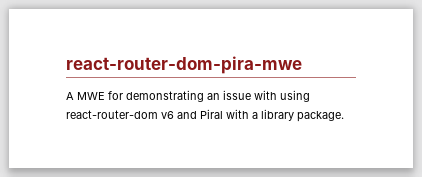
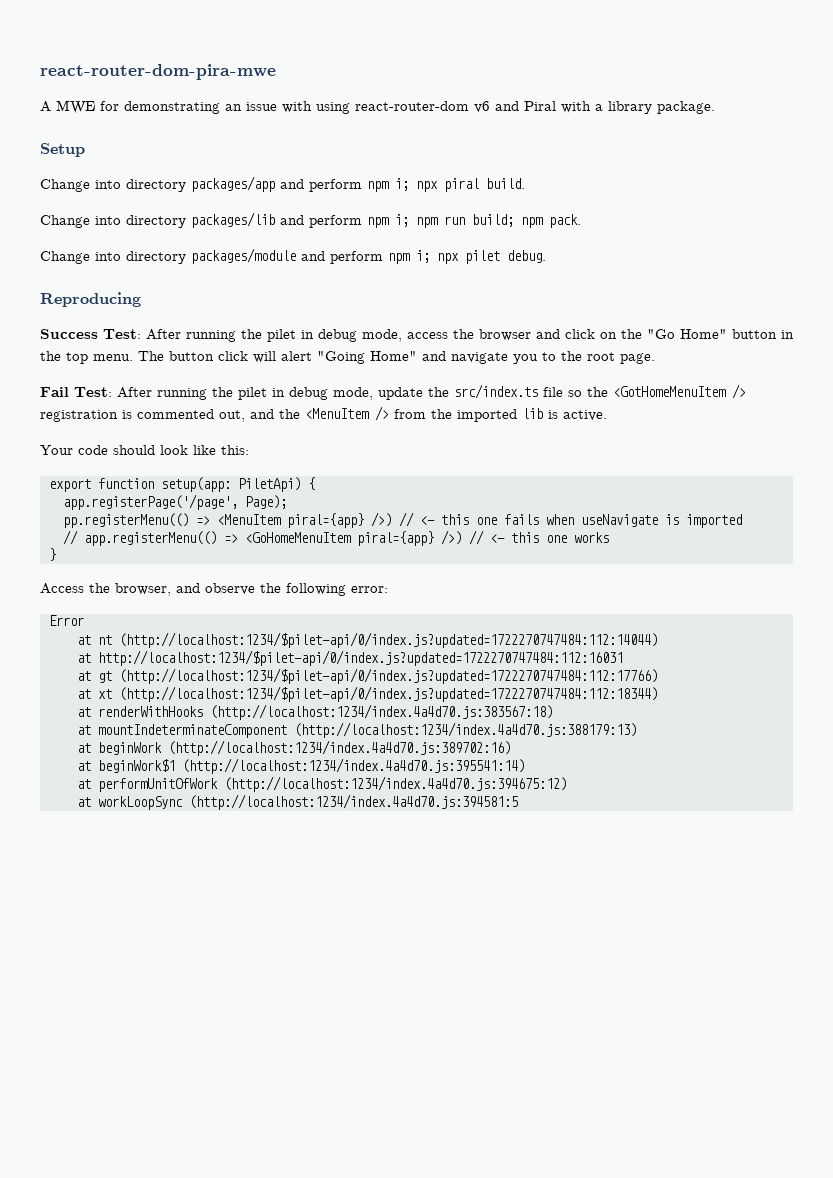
+ Setup
+ Change into directory packages/app and perform npm i; npx piral build.
+ Change into directory packages/lib and perform npm i; npm run build; npm pack.
+ Change into directory packages/module and perform npm i; npx pilet debug.
+ Reproducing
+ Success Test: After running the pilet in debug mode, access the browser and click on the "Go Home" button in the top menu. The button click will alert "Going Home" and navigate you to the root page.
+ Fail Test: After running the pilet in debug mode, update the src/index.ts file so the <GotHomeMenuItem /> registration is commented out, and the <MenuItem /> from the imported lib is active.
+ Your code should look like this:
+ export function setup(app: PiletApi) {
+ app.registerPage('/page', Page);
+ pp.registerMenu(() => <MenuItem piral={app} />) // <- this one fails when useNavigate is imported
+ // app.registerMenu(() => <GoHomeMenuItem piral={app} />) // <- this one works
+ }
+ Access the browser, and observe the following error:
+ Error
+ at nt (http://localhost:1234/$pilet-api/0/index.js?updated=1722270747484:112:14044)
+ at http://localhost:1234/$pilet-api/0/index.js?updated=1722270747484:112:16031
+ at gt (http://localhost:1234/$pilet-api/0/index.js?updated=1722270747484:112:17766)
+ at xt (http://localhost:1234/$pilet-api/0/index.js?updated=1722270747484:112:18344)
+ at renderWithHooks (http://localhost:1234/index.4a4d70.js:383567:18)
+ at mountIndeterminateComponent (http://localhost:1234/index.4a4d70.js:388179:13)
+ at beginWork (http://localhost:1234/index.4a4d70.js:389702:16)
+ at beginWork$1 (http://localhost:1234/index.4a4d70.js:395541:14)
+ at performUnitOfWork (http://localhost:1234/index.4a4d70.js:394675:12)
+ at workLoopSync (http://localhost:1234/index.4a4d70.js:394581:5

